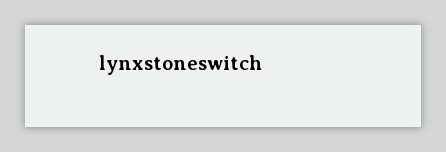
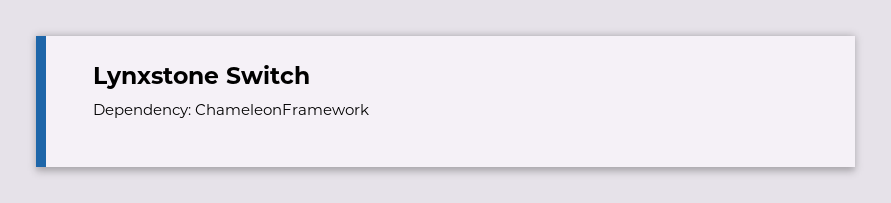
- lynxstoneswitch
+ Lynxstone Switch
+ Dependency: ChameleonFramework

